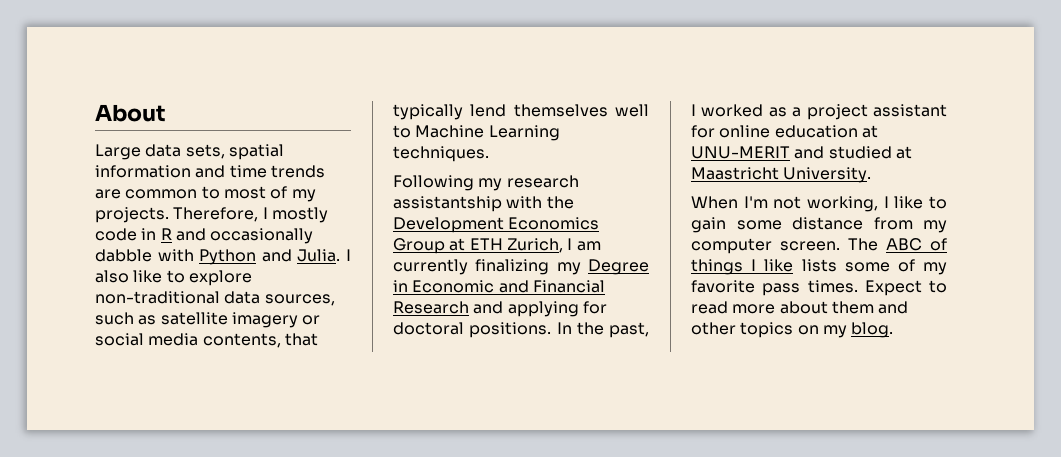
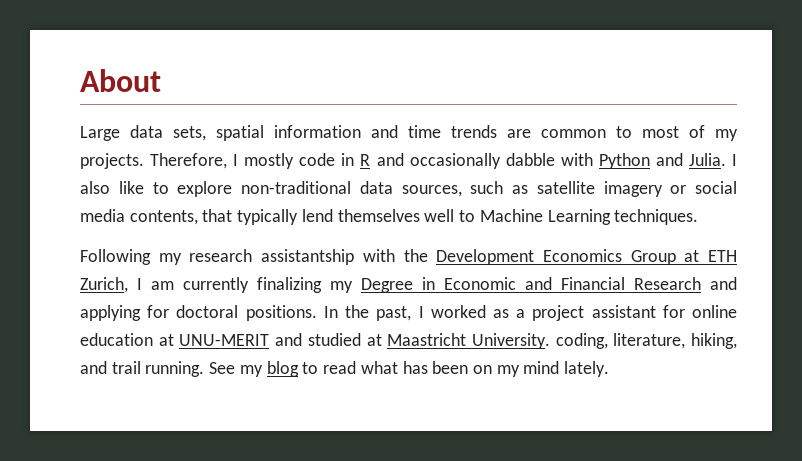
- In the past, I worked as a project assistant for online education at UNU-MERIT and studied at Maastricht University.
- When I'm not working, I like to gain some distance from my computer screen. The ABC of things I like lists some of my favorite pass times. Expect to read more about them and other topics on my blog.
+ In the past, I worked as a project assistant for online education at UNU-MERIT and studied at Maastricht University. coding, literature, hiking, and trail running. See my blog to read what has been on my mind lately.

